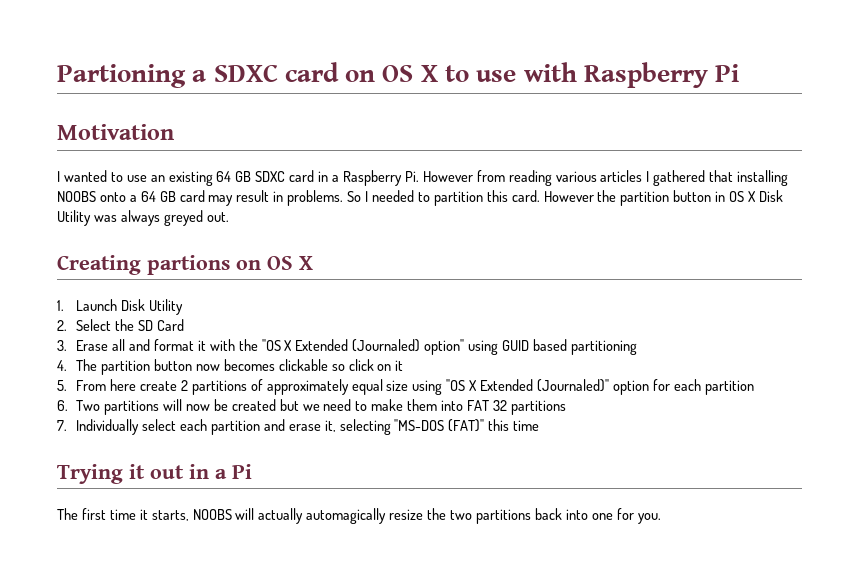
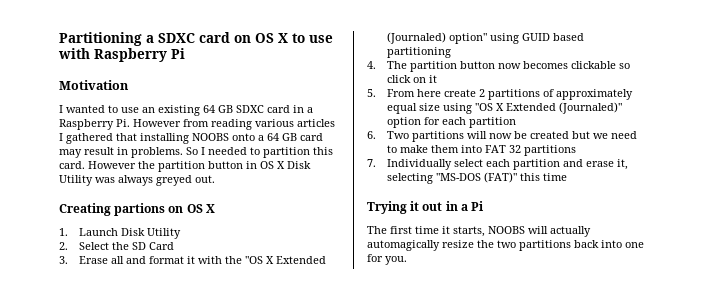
- Partioning a SDXC card on OS X to use with Raspberry Pi
+ Partitioning a SDXC card on OS X to use with Raspberry Pi

